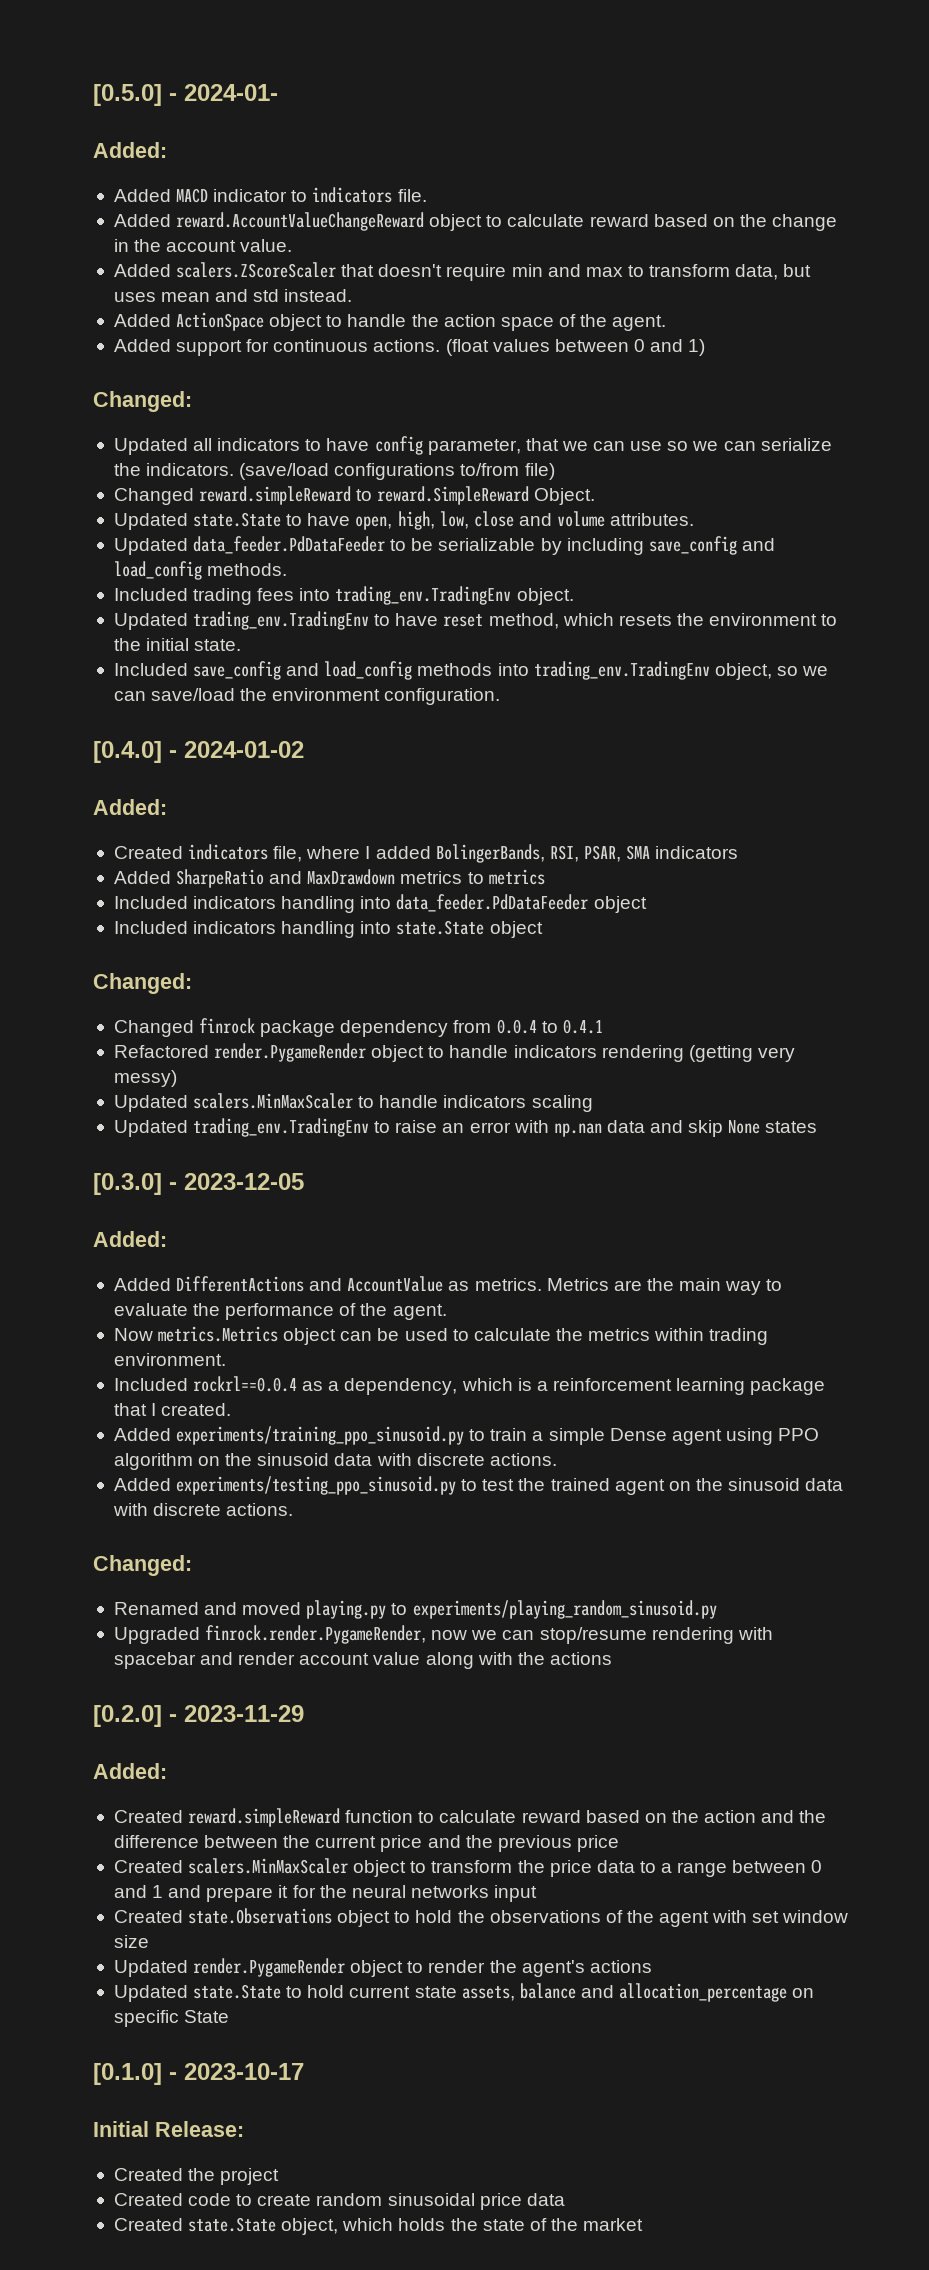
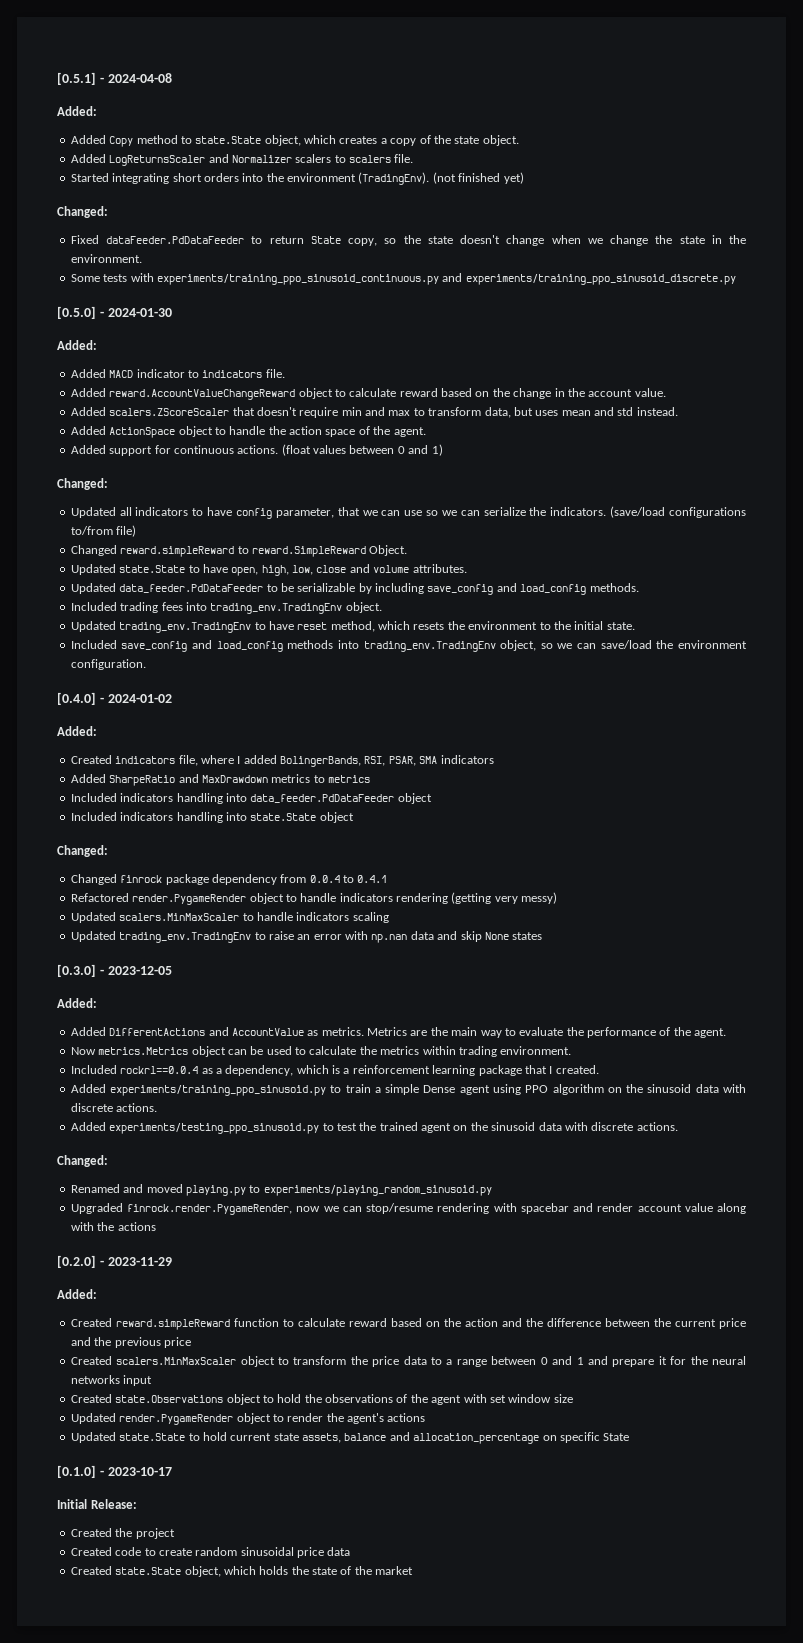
+ [0.5.1] - 2024-04-08
+ Added:
+ Added Copy method to state.State object, which creates a copy of the state object.
+ Added LogReturnsScaler and Normalizer scalers to scalers file.
+ Started integrating short orders into the environment (TradingEnv). (not finished yet)
+ Changed:
+ Fixed dataFeeder.PdDataFeeder to return State copy, so the state doesn't change when we change the state in the environment.
+ Some tests with experiments/training_ppo_sinusoid_continuous.py and experiments/training_ppo_sinusoid_discrete.py
- [0.5.0] - 2024-01-
+ [0.5.0] - 2024-01-30

